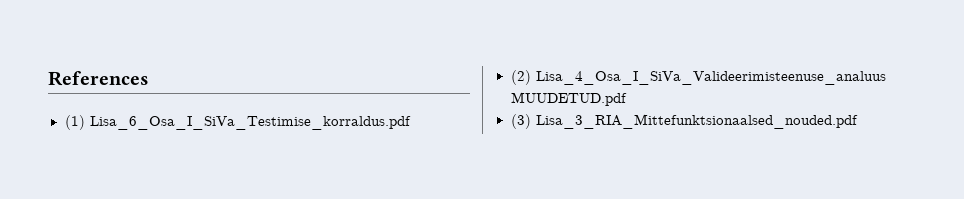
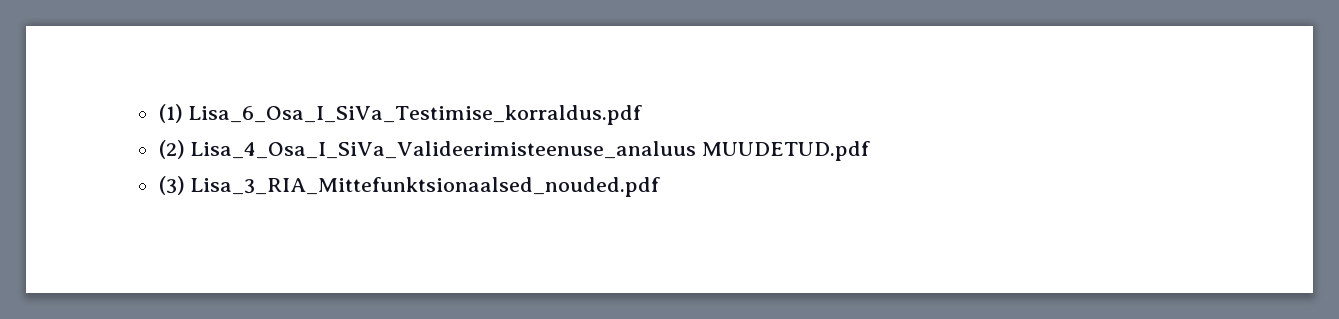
- References

